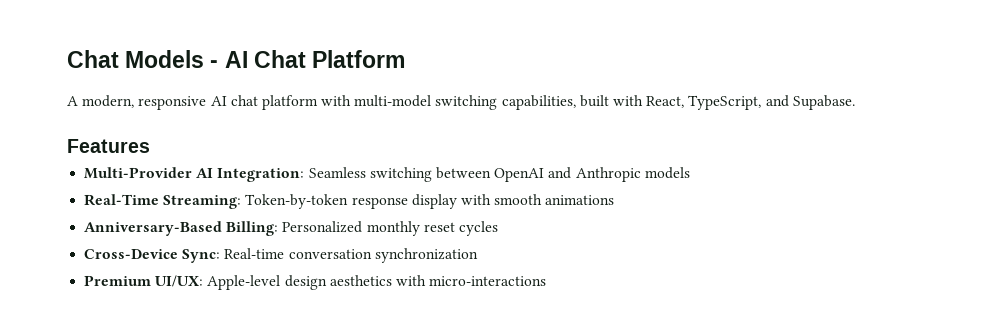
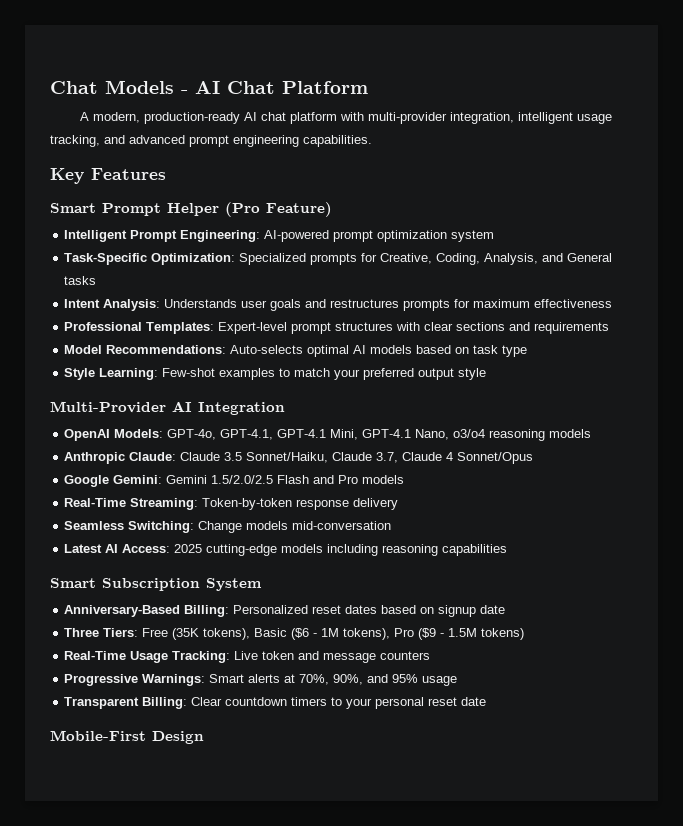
- A modern, responsive AI chat platform with multi-model switching capabilities, built with React, TypeScript, and Supabase.
- Features
- Multi-Provider AI Integration: Seamless switching between OpenAI and Anthropic models
+ A modern, production-ready AI chat platform with multi-provider integration, intelligent usage tracking, and advanced prompt engineering capabilities.
+ Key Features
+ Smart Prompt Helper (Pro Feature)
+ Intelligent Prompt Engineering: AI-powered prompt optimization system
+ Task-Specific Optimization: Specialized prompts for Creative, Coding, Analysis, and General tasks
+ Intent Analysis: Understands user goals and restructures prompts for maximum effectiveness
+ Professional Templates: Expert-level prompt structures with clear sections and requirements
+ Model Recommendations: Auto-selects optimal AI models based on task type
+ Style Learning: Few-shot examples to match your preferred output style
+ Multi-Provider AI Integration
+ OpenAI Models: GPT-4o, GPT-4.1, GPT-4.1 Mini, GPT-4.1 Nano, o3/o4 reasoning models
+ Anthropic Claude: Claude 3.5 Sonnet/Haiku, Claude 3.7, Claude 4 Sonnet/Opus
+ Google Gemini: Gemini 1.5/2.0/2.5 Flash and Pro models
- Real-Time Streaming: Token-by-token response display with smooth animations
- Anniversary-Based Billing: Personalized monthly reset cycles
- Cross-Device Sync: Real-time conversation synchronization
- Premium UI/UX: Apple-level design aesthetics with micro-interactions
+ Real-Time Streaming: Token-by-token response delivery
+ Seamless Switching: Change models mid-conversation
+ Latest AI Access: 2025 cutting-edge models including reasoning capabilities
+ Smart Subscription System
+ Anniversary-Based Billing: Personalized reset dates based on signup date
+ Three Tiers: Free (35K tokens), Basic ($6 - 1M tokens), Pro ($9 - 1.5M tokens)
+ Real-Time Usage Tracking: Live token and message counters
+ Progressive Warnings: Smart alerts at 70%, 90%, and 95% usage
+ Transparent Billing: Clear countdown timers to your personal reset date
+ Mobile-First Design

